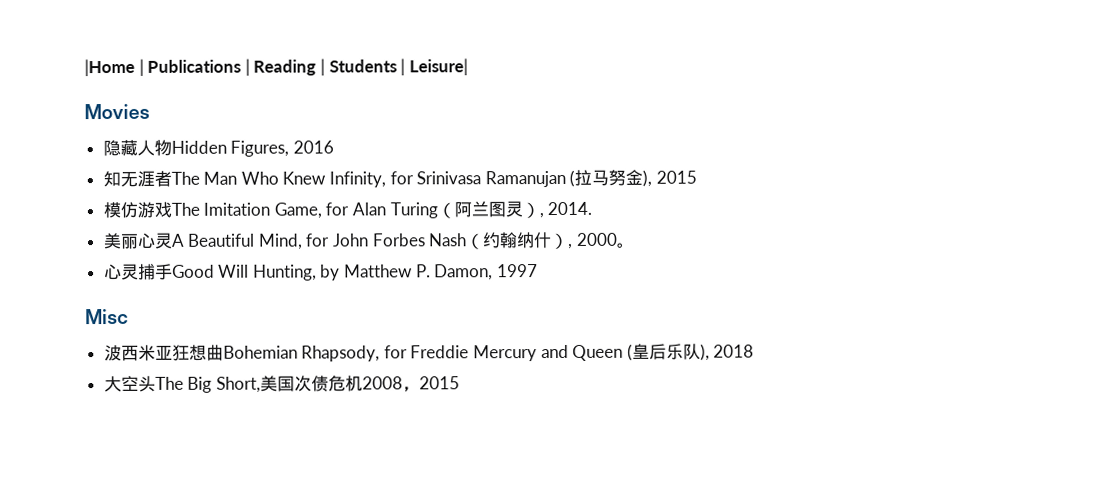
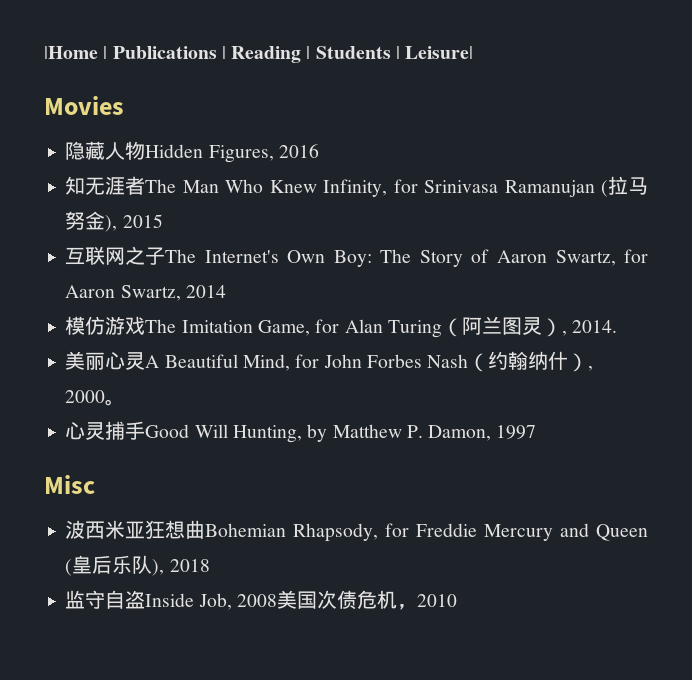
+ 互联网之子The Internet's Own Boy: The Story of Aaron Swartz, for Aaron Swartz, 2014
- 大空头The Big Short,美国次债危机2008，2015
+ 监守自盗Inside Job, 2008美国次债危机，2010

